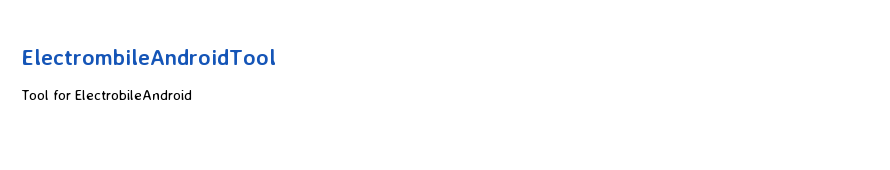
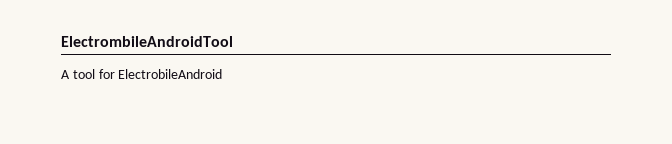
- Tool for ElectrobileAndroid
+ A tool for ElectrobileAndroid

